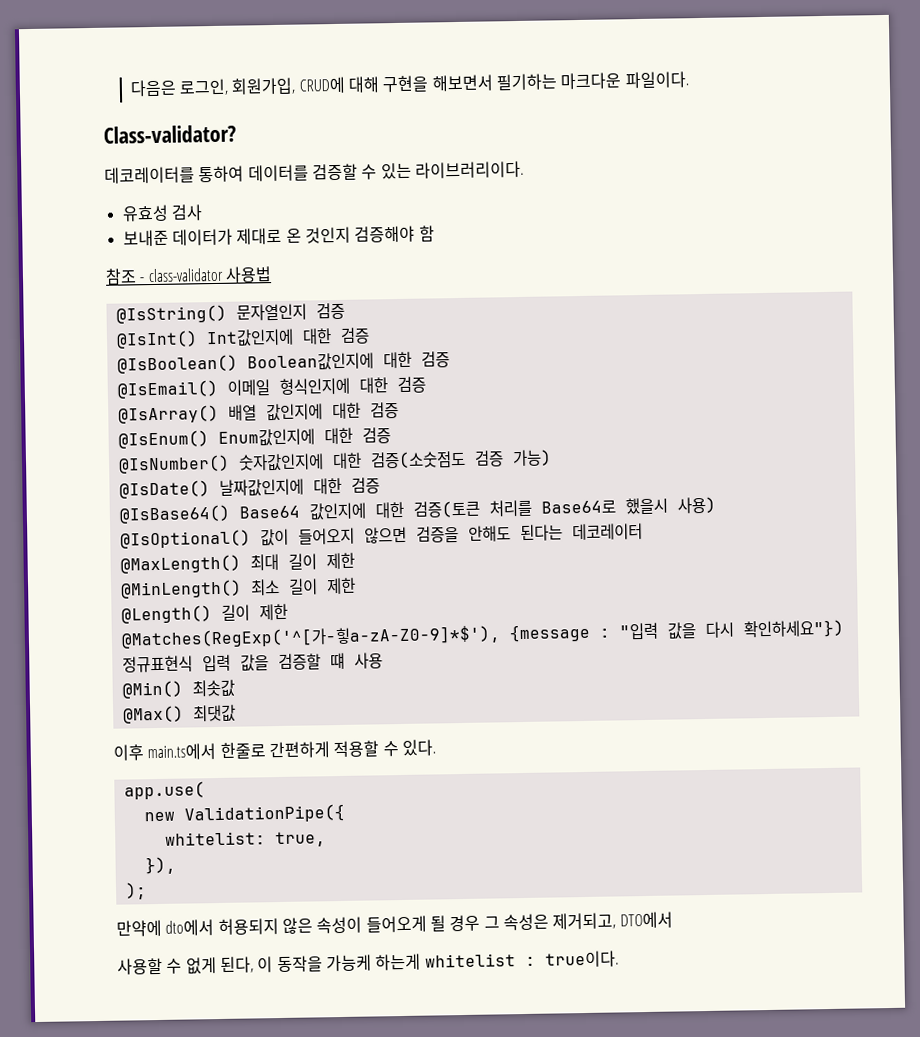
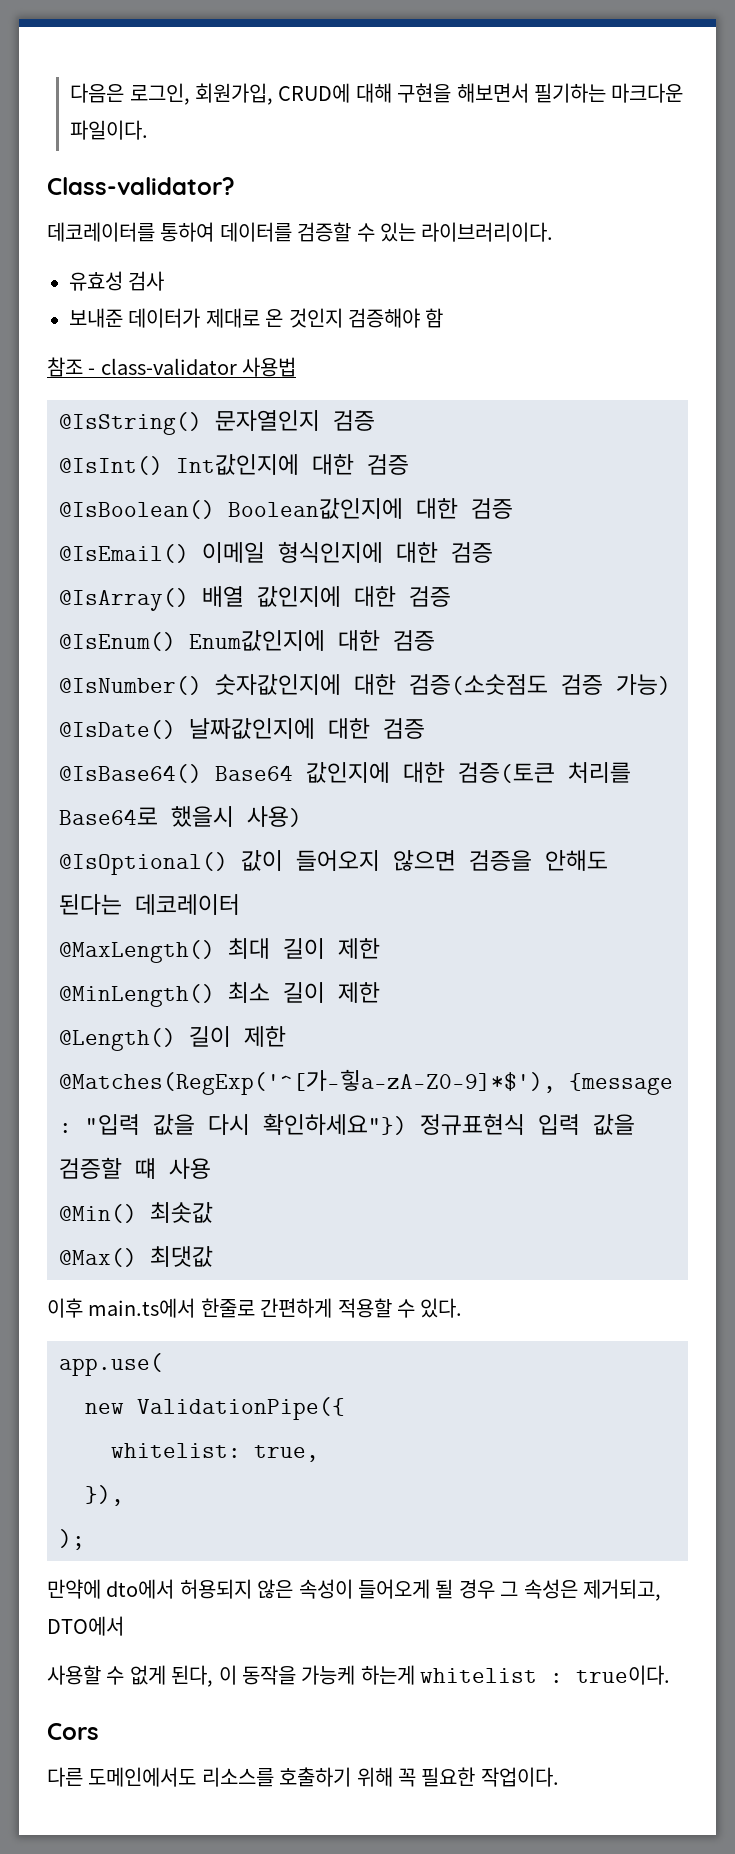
+ Cors
+ 다른 도메인에서도 리소스를 호출하기 위해 꼭 필요한 작업이다.

